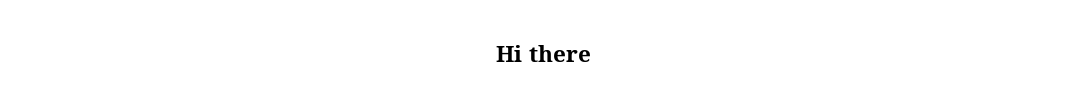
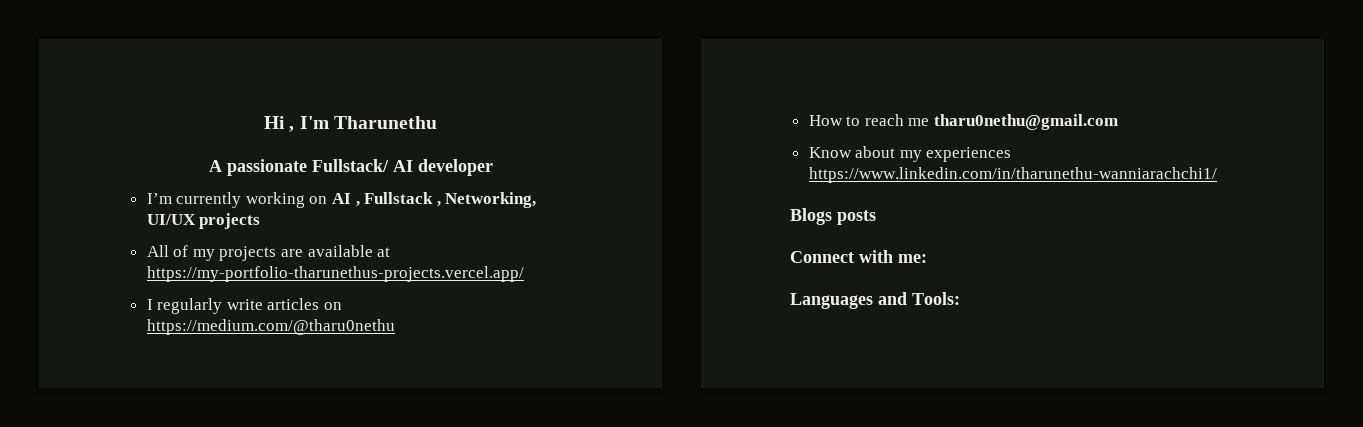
- Hi there
+ Hi , I'm Tharunethu
+ A passionate Fullstack/ AI developer
+ I’m currently working on AI , Fullstack , Networking, UI/UX projects
+ All of my projects are available at https://my-portfolio-tharunethus-projects.vercel.app/
+ I regularly write articles on https://medium.com/@tharu0nethu
+ How to reach me tharu0nethu@gmail.com
+ Know about my experiences https://www.linkedin.com/in/tharunethu-wanniarachchi1/
+ Blogs posts
+ Connect with me:
+ Languages and Tools:

